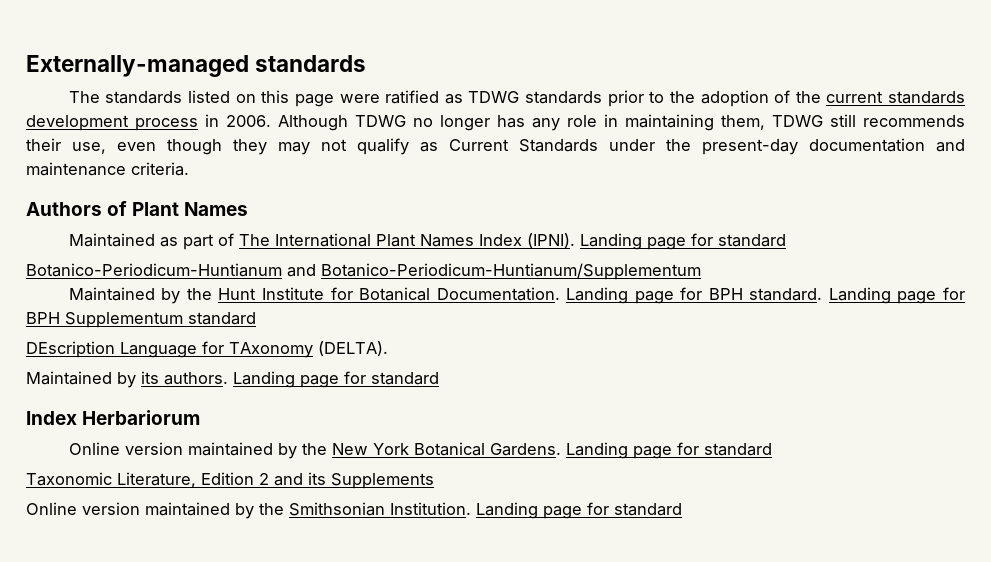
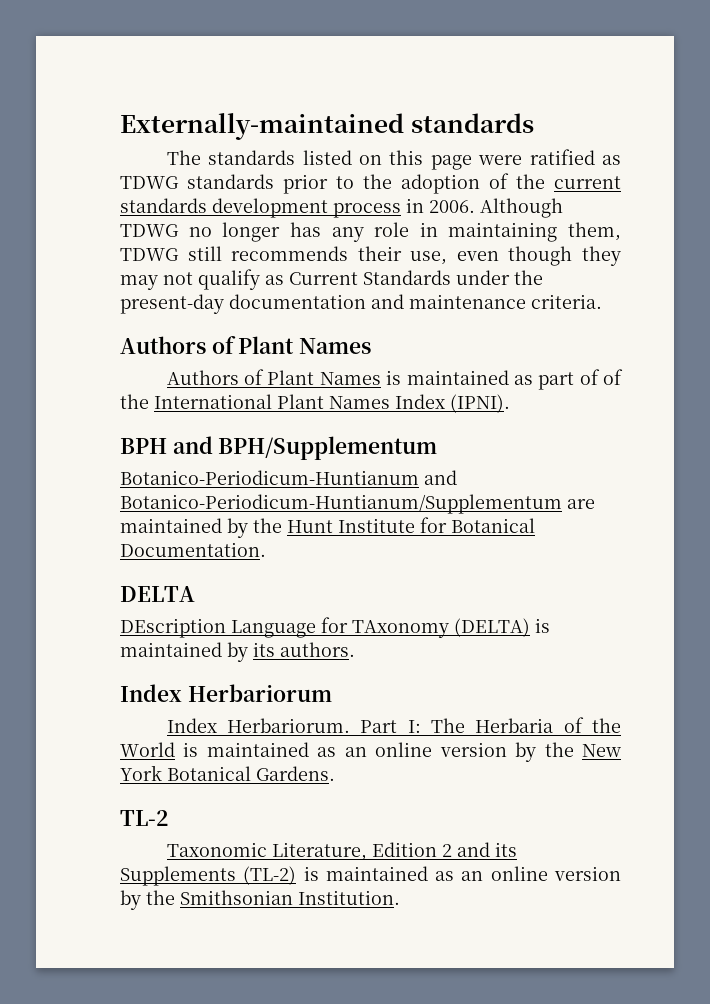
- Externally-managed standards
+ Externally-maintained standards
- Maintained as part of The International Plant Names Index (IPNI). Landing page for standard
+ Authors of Plant Names is maintained as part of of the International Plant Names Index (IPNI).
+ BPH and BPH/Supplementum
- Botanico-Periodicum-Huntianum and Botanico-Periodicum-Huntianum/Supplementum
- Maintained by the Hunt Institute for Botanical Documentation. Landing page for BPH standard. Landing page for BPH Supplementum standard
+ Botanico-Periodicum-Huntianum and Botanico-Periodicum-Huntianum/Supplementum are maintained by the Hunt Institute for Botanical Documentation.
+ DELTA
- DEscription Language for TAxonomy (DELTA).
- Maintained by its authors. Landing page for standard
+ DEscription Language for TAxonomy (DELTA) is maintained by its authors.
  Index Herbariorum
- Online version maintained by the New York Botanical Gardens. Landing page for standard
+ Index Herbariorum. Part I: The Herbaria of the World is maintained as an online version by the New York Botanical Gardens.
+ TL-2
- Taxonomic Literature, Edition 2 and its Supplements
- Online version maintained by the Smithsonian Institution. Landing page for standard
+ Taxonomic Literature, Edition 2 and its Supplements (TL-2) is maintained as an online version by the Smithsonian Institution.

